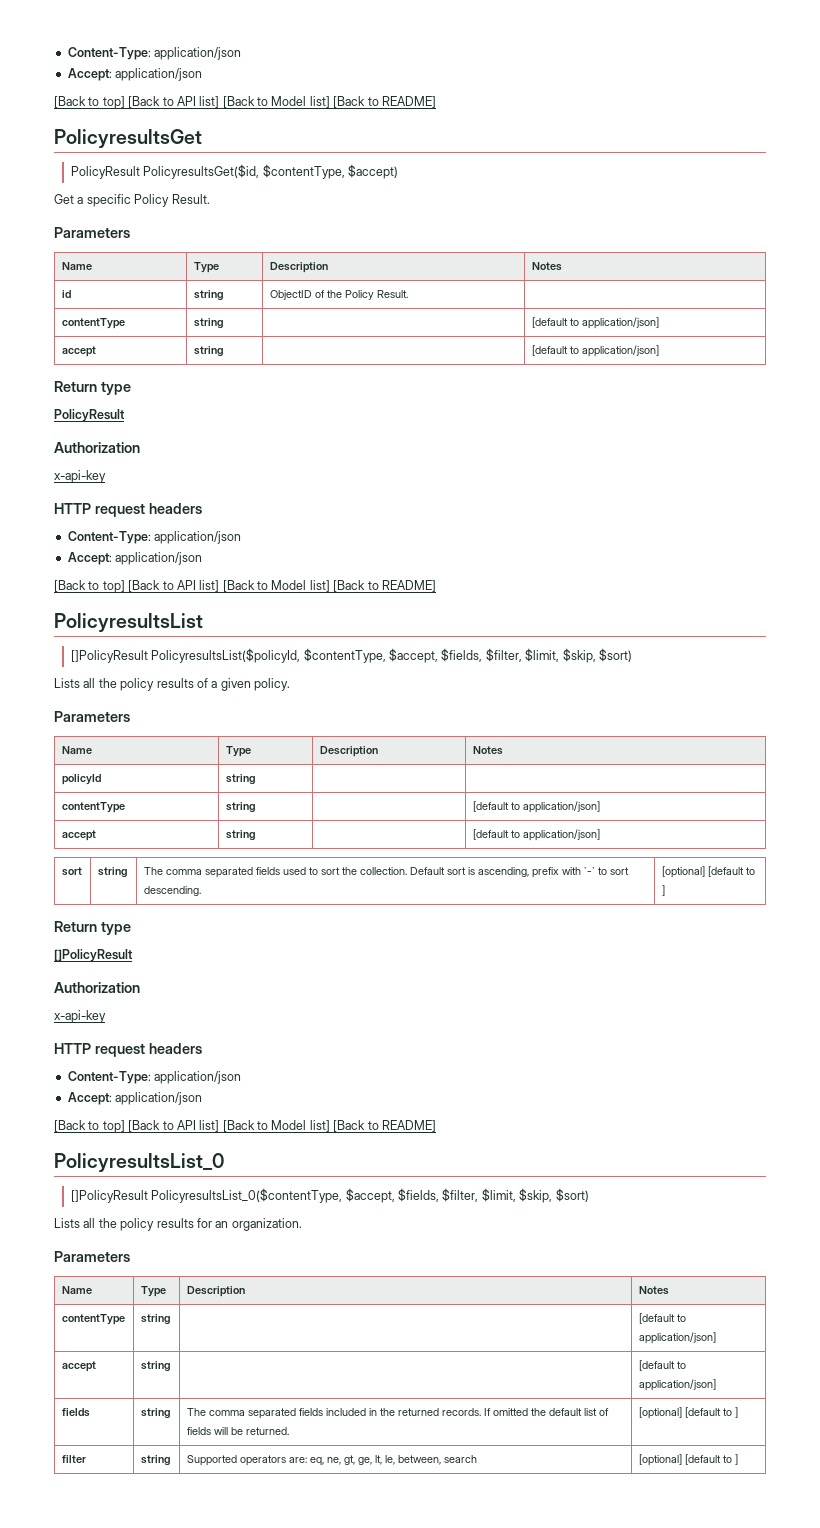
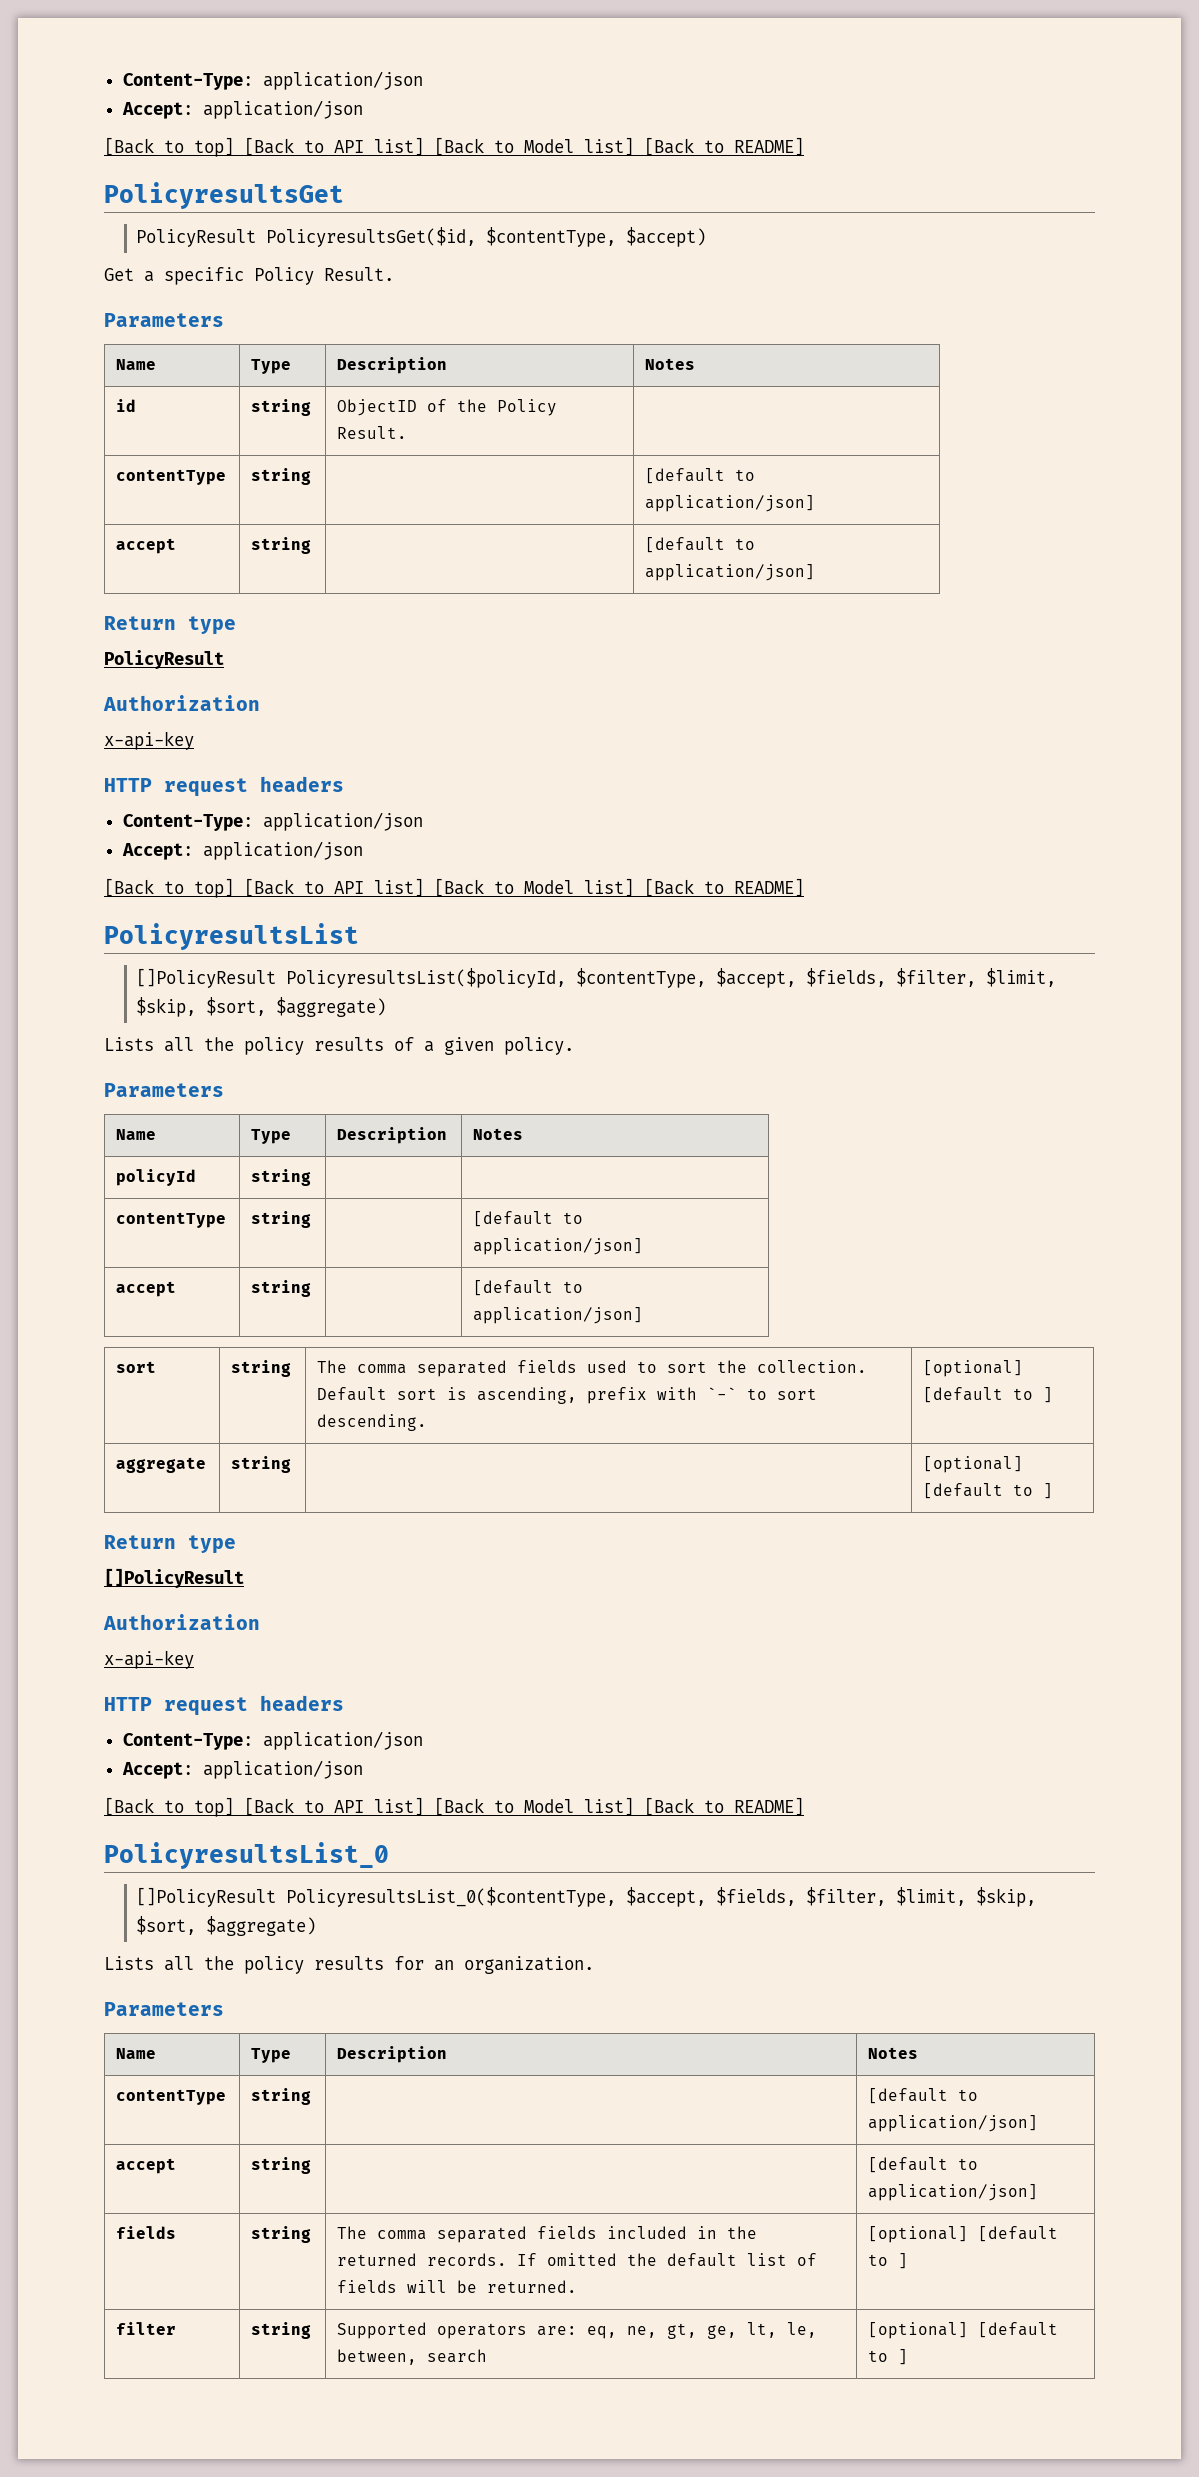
- []PolicyResult PolicyresultsList($policyId, $contentType, $accept, $fields, $filter, $limit, $skip, $sort)
+ []PolicyResult PolicyresultsList($policyId, $contentType, $accept, $fields, $filter, $limit, $skip, $sort, $aggregate)
+ aggregate | string | | [optional] [default to ]
- []PolicyResult PolicyresultsList_0($contentType, $accept, $fields, $filter, $limit, $skip, $sort)
+ []PolicyResult PolicyresultsList_0($contentType, $accept, $fields, $filter, $limit, $skip, $sort, $aggregate)

